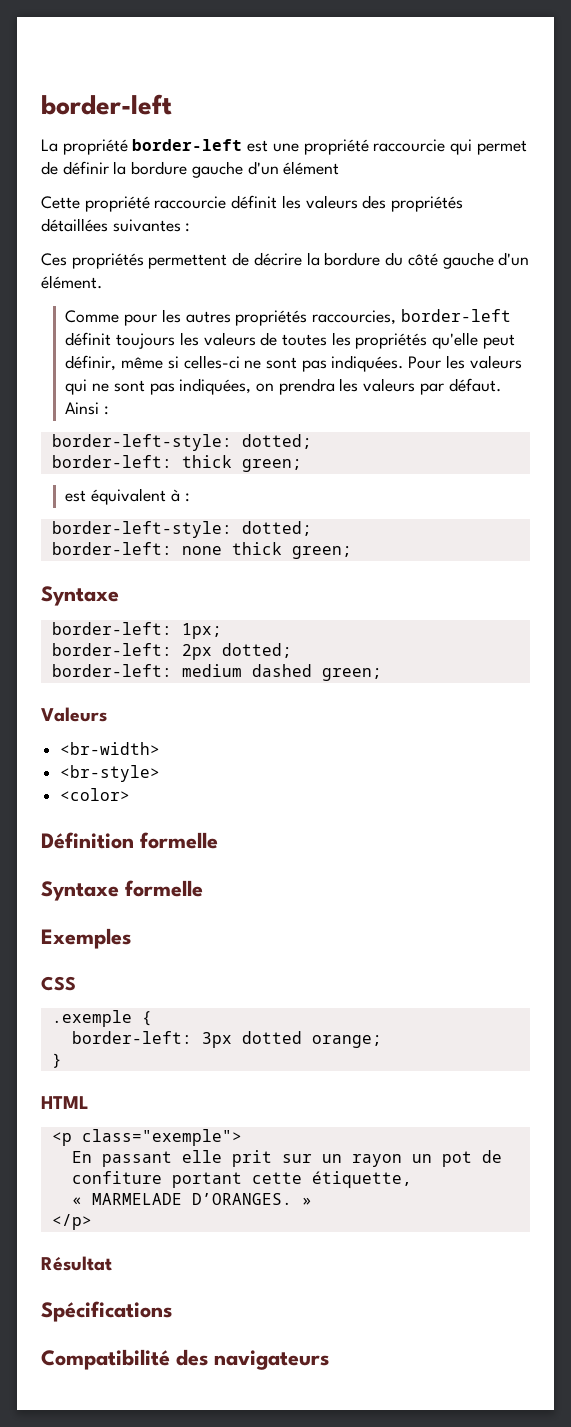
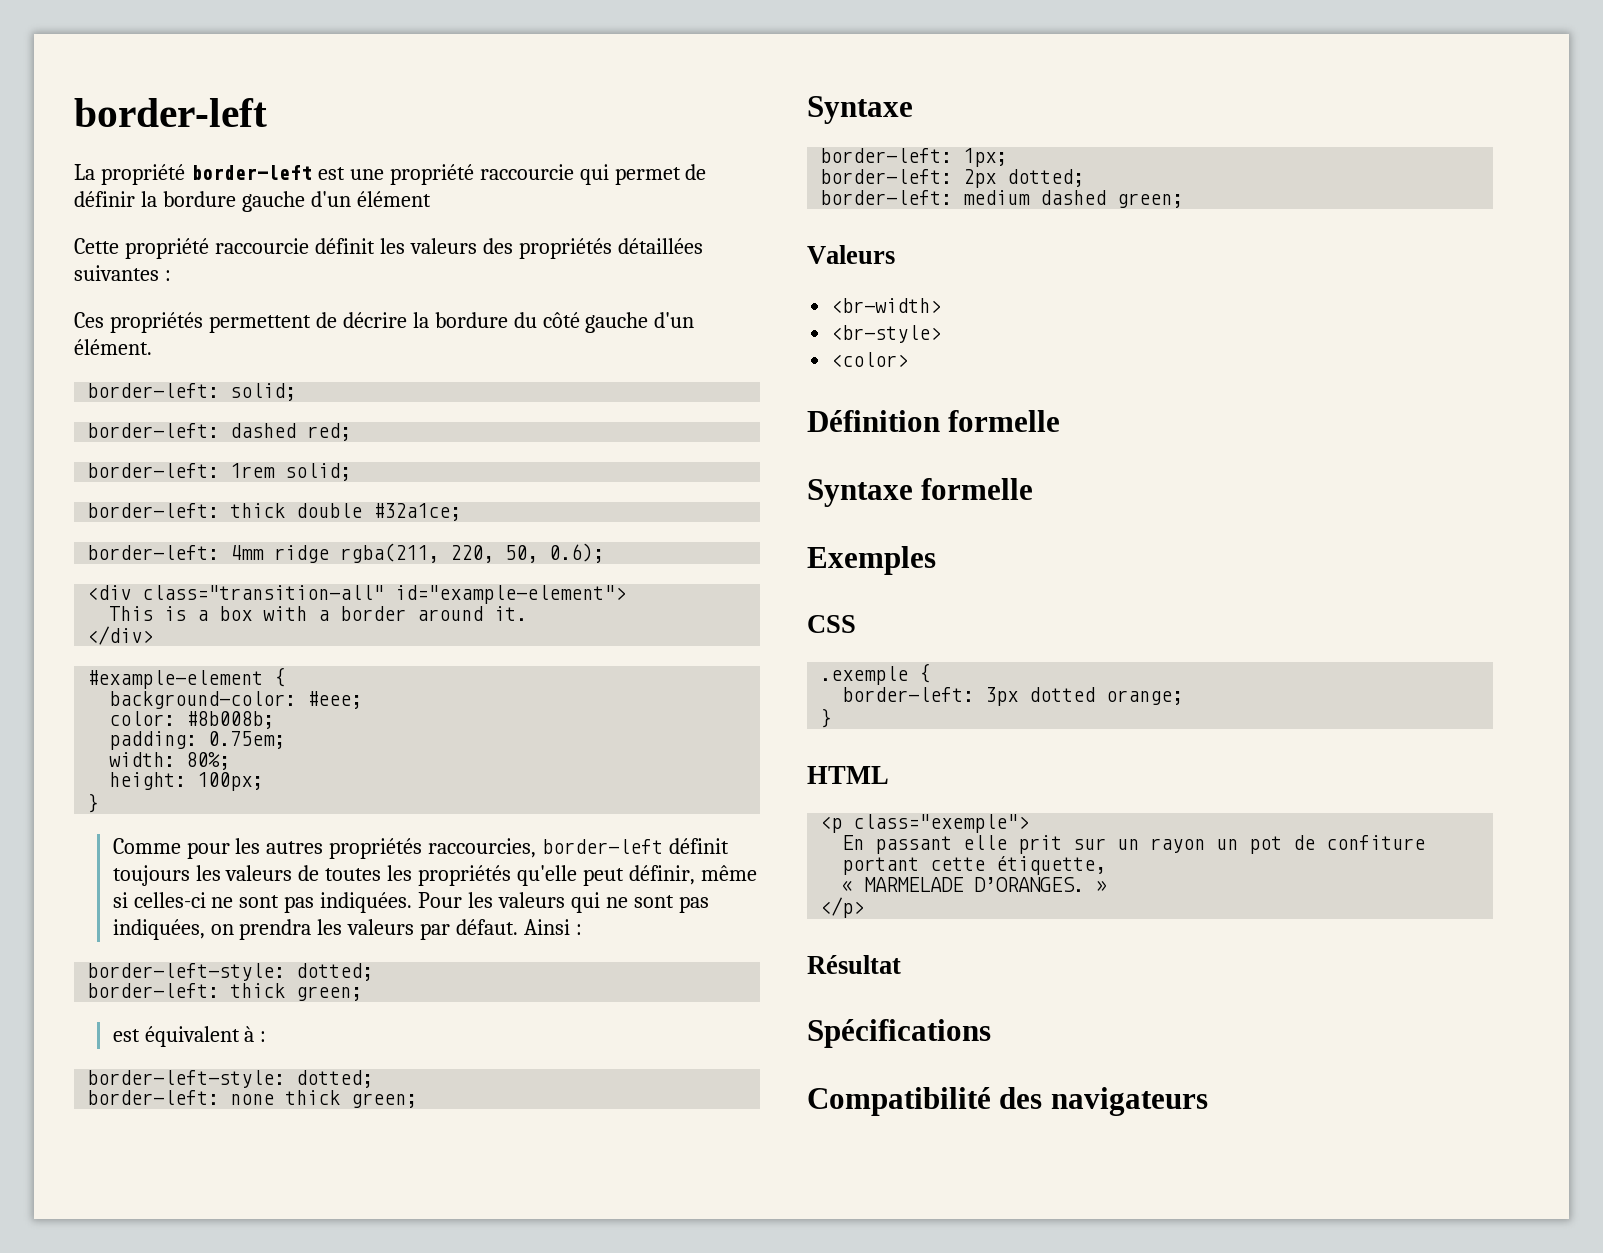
+ border-left: solid;
+ border-left: dashed red;
+ border-left: 1rem solid;
+ border-left: thick double #32a1ce;
+ border-left: 4mm ridge rgba(211, 220, 50, 0.6);
+ <div class="transition-all" id="example-element">
+ This is a box with a border around it.
+ </div>
+ #example-element {
+ background-color: #eee;
+ color: #8b008b;
+ padding: 0.75em;
+ width: 80%;
+ height: 100px;
+ }

